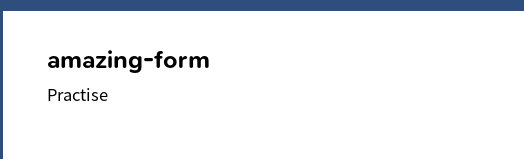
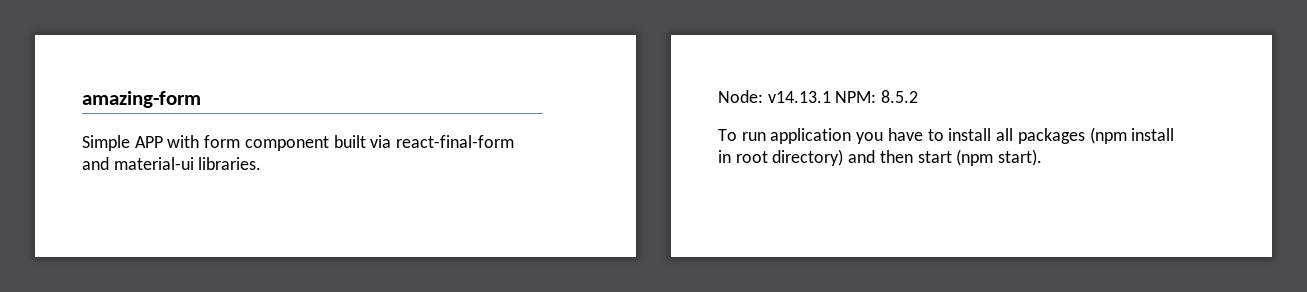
- Practise
+ Simple APP with form component built via react-final-form and material-ui libraries.
+ Node: v14.13.1 NPM: 8.5.2
+ To run application you have to install all packages (npm install in root directory) and then start (npm start).

